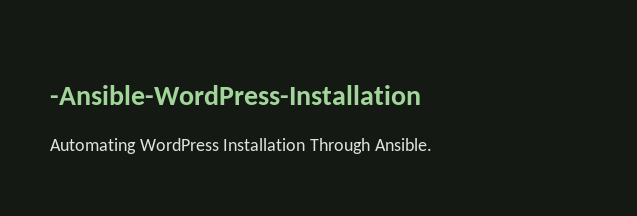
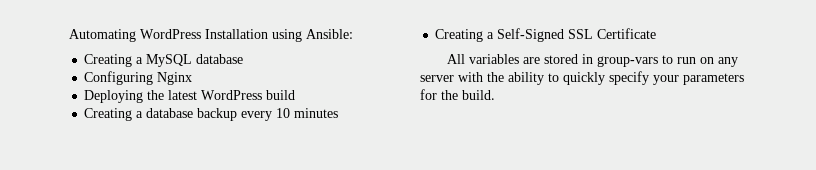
- -Ansible-WordPress-Installation
- Automating WordPress Installation Through Ansible.
+ Automating WordPress Installation using Ansible:
+ Creating a MySQL database
+ Configuring Nginx
+ Deploying the latest WordPress build
+ Creating a database backup every 10 minutes
+ Creating a Self-Signed SSL Certificate
+ All variables are stored in group-vars to run on any server with the ability to quickly specify your parameters for the build.

